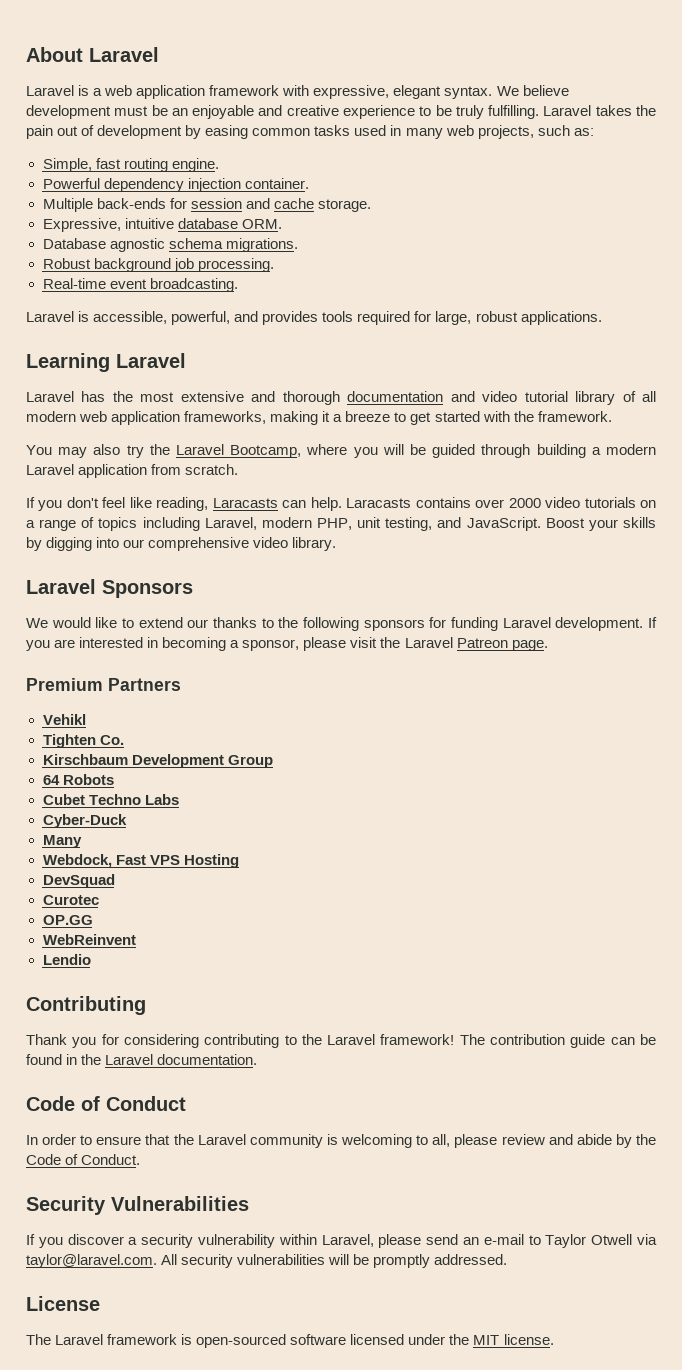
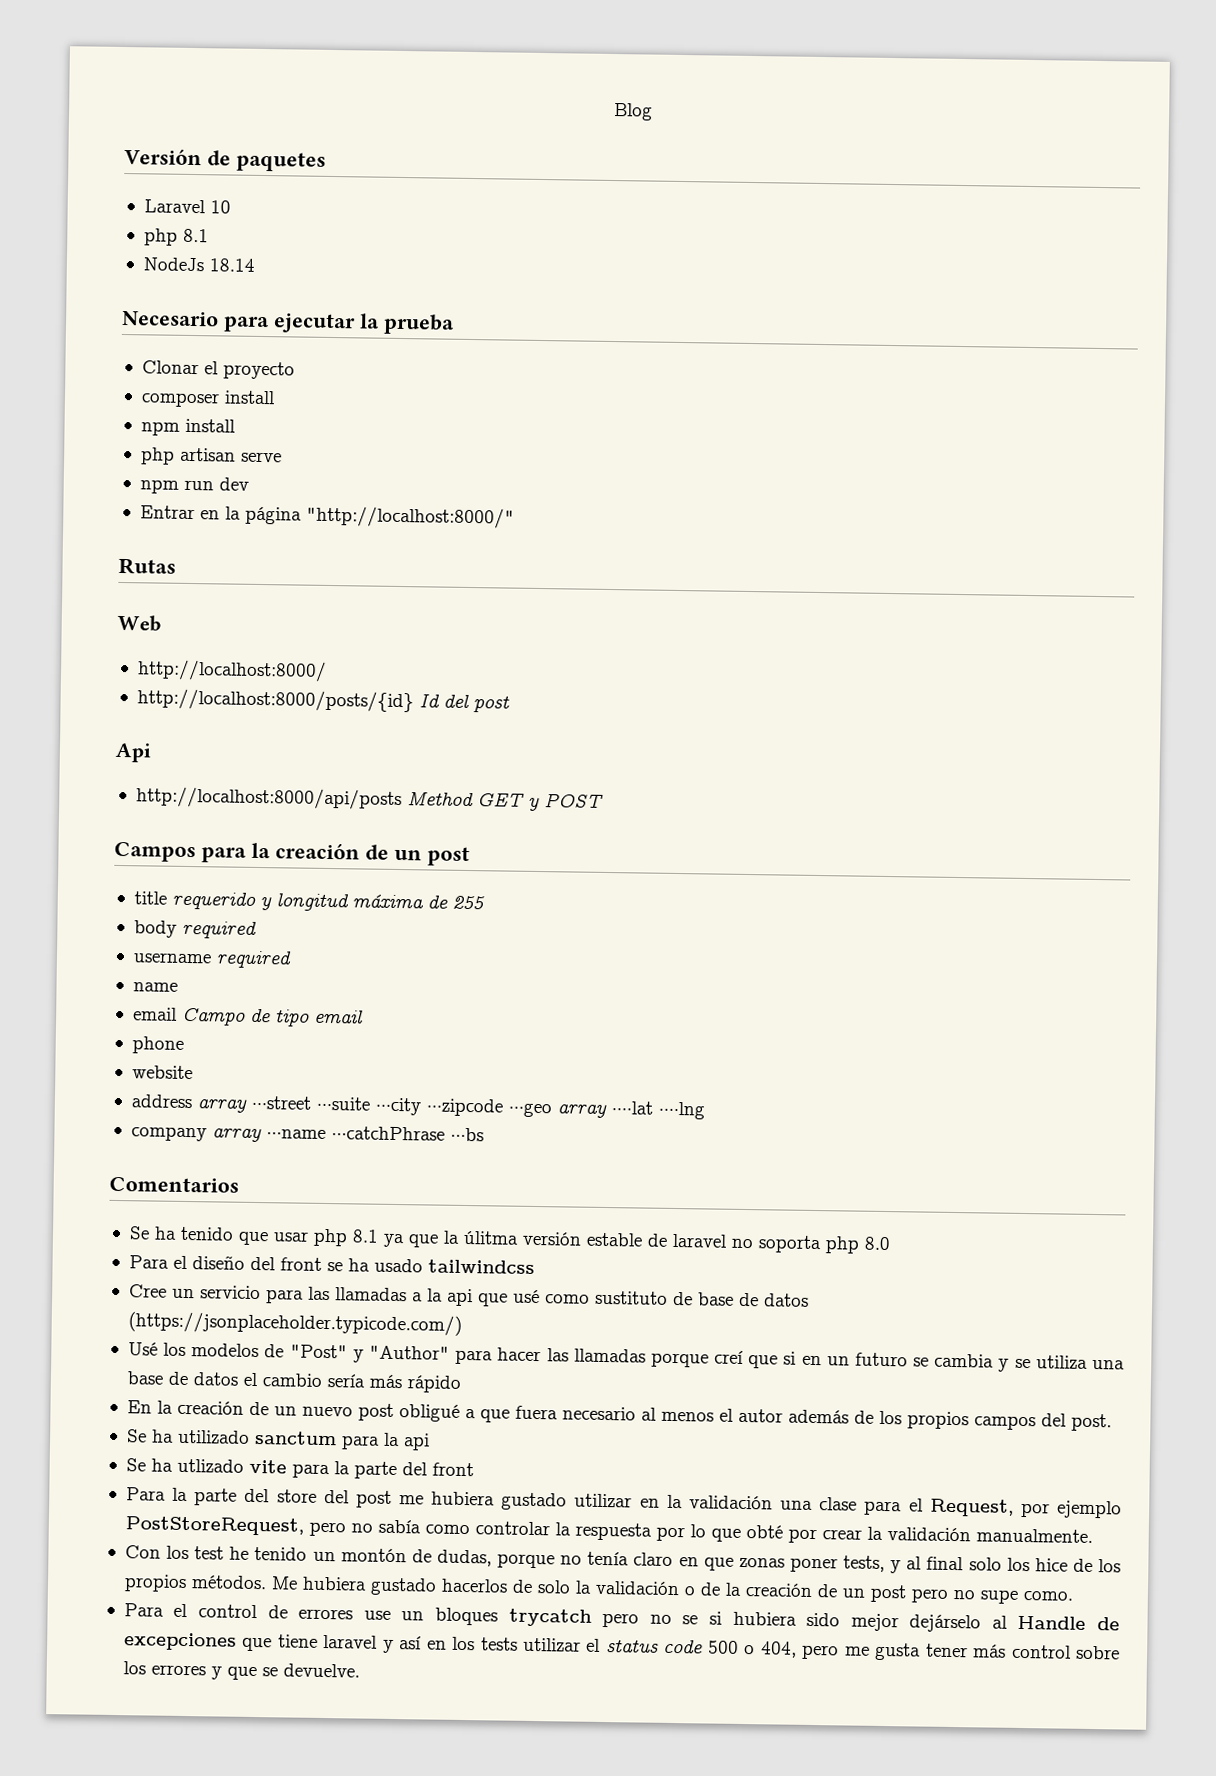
- About Laravel
- Laravel is a web application framework with expressive, elegant syntax. We believe development must be an enjoyable and creative experience to be truly fulfilling. Laravel takes the pain out of development by easing common tasks used in many web projects, such as:
- Simple, fast routing engine.
- Powerful dependency injection container.
- Multiple back-ends for session and cache storage.
- Expressive, intuitive database ORM.
- Database agnostic schema migrations.
- Robust background job processing.
- Real-time event broadcasting.
- Laravel is accessible, powerful, and provides tools required for large, robust applications.
- Learning Laravel
- Laravel has the most extensive and thorough documentation and video tutorial library of all modern web application frameworks, making it a breeze to get started with the framework.
- You may also try the Laravel Bootcamp, where you will be guided through building a modern Laravel application from scratch.
- If you don't feel like reading, Laracasts can help. Laracasts contains over 2000 video tutorials on a range of topics including Laravel, modern PHP, unit testing, and JavaScript. Boost your skills by digging into our comprehensive video library.
- Laravel Sponsors
- We would like to extend our thanks to the following sponsors for funding Laravel development. If you are interested in becoming a sponsor, please visit the Laravel Patreon page.
- Premium Partners
- Vehikl
- Tighten Co.
- Kirschbaum Development Group
- 64 Robots
- Cubet Techno Labs
- Cyber-Duck
- Many
- Webdock, Fast VPS Hosting
- DevSquad
- Curotec
- OP.GG
- WebReinvent
- Lendio
- Contributing
- Thank you for considering contributing to the Laravel framework! The contribution guide can be found in the Laravel documentation.
- Code of Conduct
- In order to ensure that the Laravel community is welcoming to all, please review and abide by the Code of Conduct.
- Security Vulnerabilities
- If you discover a security vulnerability within Laravel, please send an e-mail to Taylor Otwell via taylor@laravel.com. All security vulnerabilities will be promptly addressed.
- License
- The Laravel framework is open-sourced software licensed under the MIT license.
+ Blog
+ Versión de paquetes
+ Laravel 10
+ php 8.1
+ NodeJs 18.14
+ Necesario para ejecutar la prueba
+ Clonar el proyecto
+ composer install
+ npm install
+ php artisan serve
+ npm run dev
+ Entrar en la página "http://localhost:8000/"
+ Rutas
+ Web
+ http://localhost:8000/
+ http://localhost:8000/posts/{id} Id del post
+ Api
+ http://localhost:8000/api/posts Method GET y POST
+ Campos para la creación de un post
+ title requerido y longitud máxima de 255
+ body required
+ username required
+ name
+ email Campo de tipo email
+ phone
+ website
+ address array ···street ···suite ···city ···zipcode ···geo array ····lat ····lng
+ company array ···name ···catchPhrase ···bs
+ Comentarios
+ Se ha tenido que usar php 8.1 ya que la úlitma versión estable de laravel no soporta php 8.0
+ Para el diseño del front se ha usado tailwindcss
+ Cree un servicio para las llamadas a la api que usé como sustituto de base de datos (https://jsonplaceholder.typicode.com/)
+ Usé los modelos de "Post" y "Author" para hacer las llamadas porque creí que si en un futuro se cambia y se utiliza una base de datos el cambio sería más rápido
+ En la creación de un nuevo post obligué a que fuera necesario al menos el autor además de los propios campos del post.
+ Se ha utilizado sanctum para la api
+ Se ha utlizado vite para la parte del front
+ Para la parte del store del post me hubiera gustado utilizar en la validación una clase para el Request, por ejemplo PostStoreRequest, pero no sabía como controlar la respuesta por lo que obté por crear la validación manualmente.
+ Con los test he tenido un montón de dudas, porque no tenía claro en que zonas poner tests, y al final solo los hice de los propios métodos. Me hubiera gustado hacerlos de solo la validación o de la creación de un post pero no supe como.
+ Para el control de errores use un bloques trycatch pero no se si hubiera sido mejor dejárselo al Handle de excepciones que tiene laravel y así en los tests utilizar el status code 500 o 404, pero me gusta tener más control sobre los errores y que se devuelve.

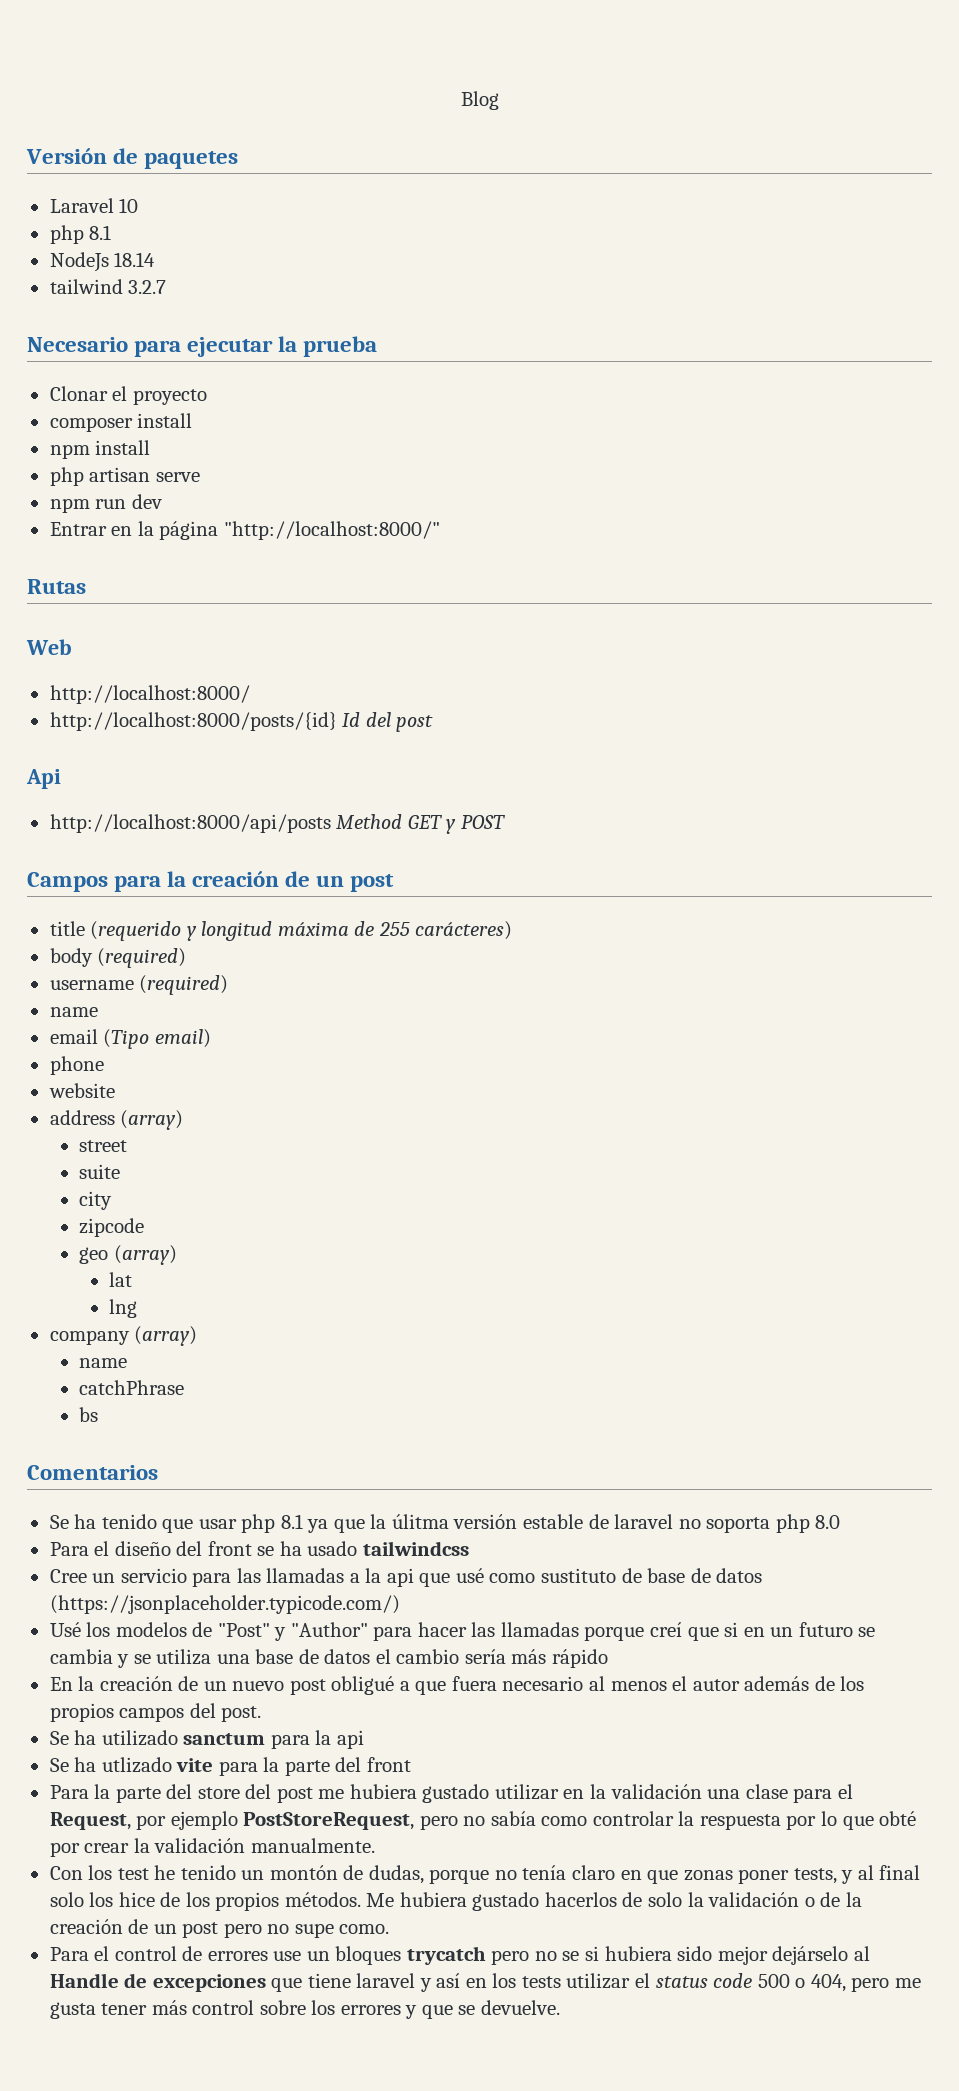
+ tailwind 3.2.7
- title requerido y longitud máxima de 255
+ title (requerido y longitud máxima de 255 carácteres)
- body required
+ body (required)
- username required
+ username (required)
- email Campo de tipo email
+ email (Tipo email)
- address array ···street ···suite ···city ···zipcode ···geo array ····lat ····lng
- company array ···name ···catchPhrase ···bs
+ address (array)
+ street
+ suite
+ city
+ zipcode
+ geo (array)
+ lat
+ lng
+ company (array)
+ name
+ catchPhrase
+ bs

